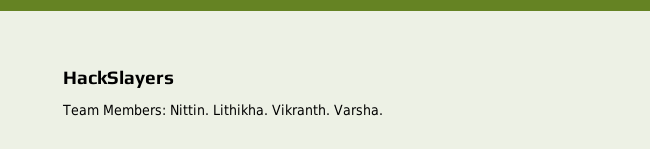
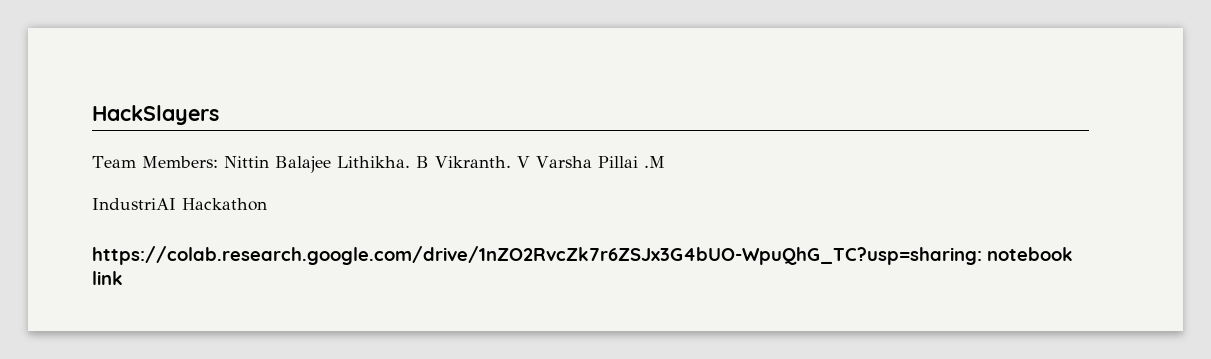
- Team Members: Nittin. Lithikha. Vikranth. Varsha.
+ Team Members: Nittin Balajee Lithikha. B Vikranth. V Varsha Pillai .M
+ IndustriAI Hackathon
+ https://colab.research.google.com/drive/1nZO2RvcZk7r6ZSJx3G4bUO-WpuQhG_TC?usp=sharing: notebook link

